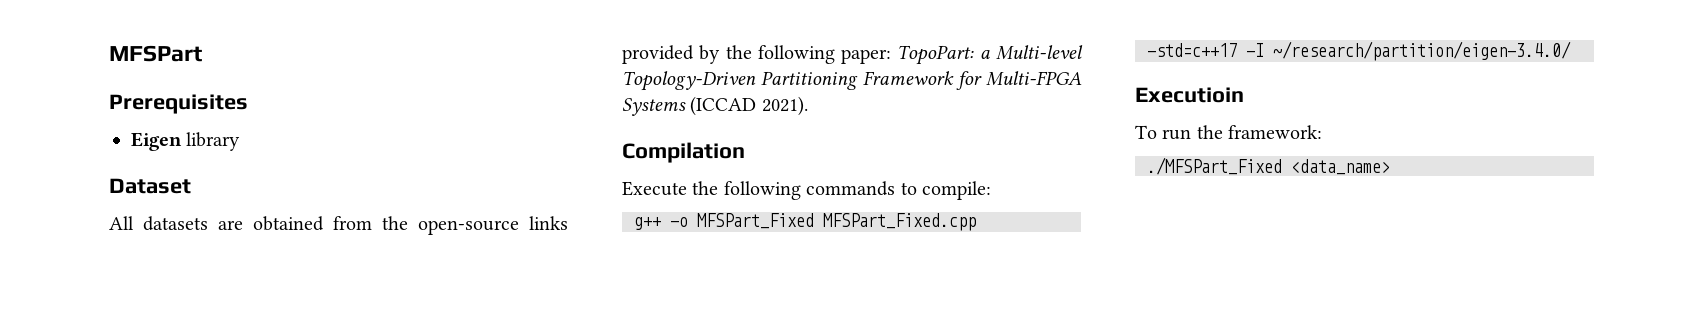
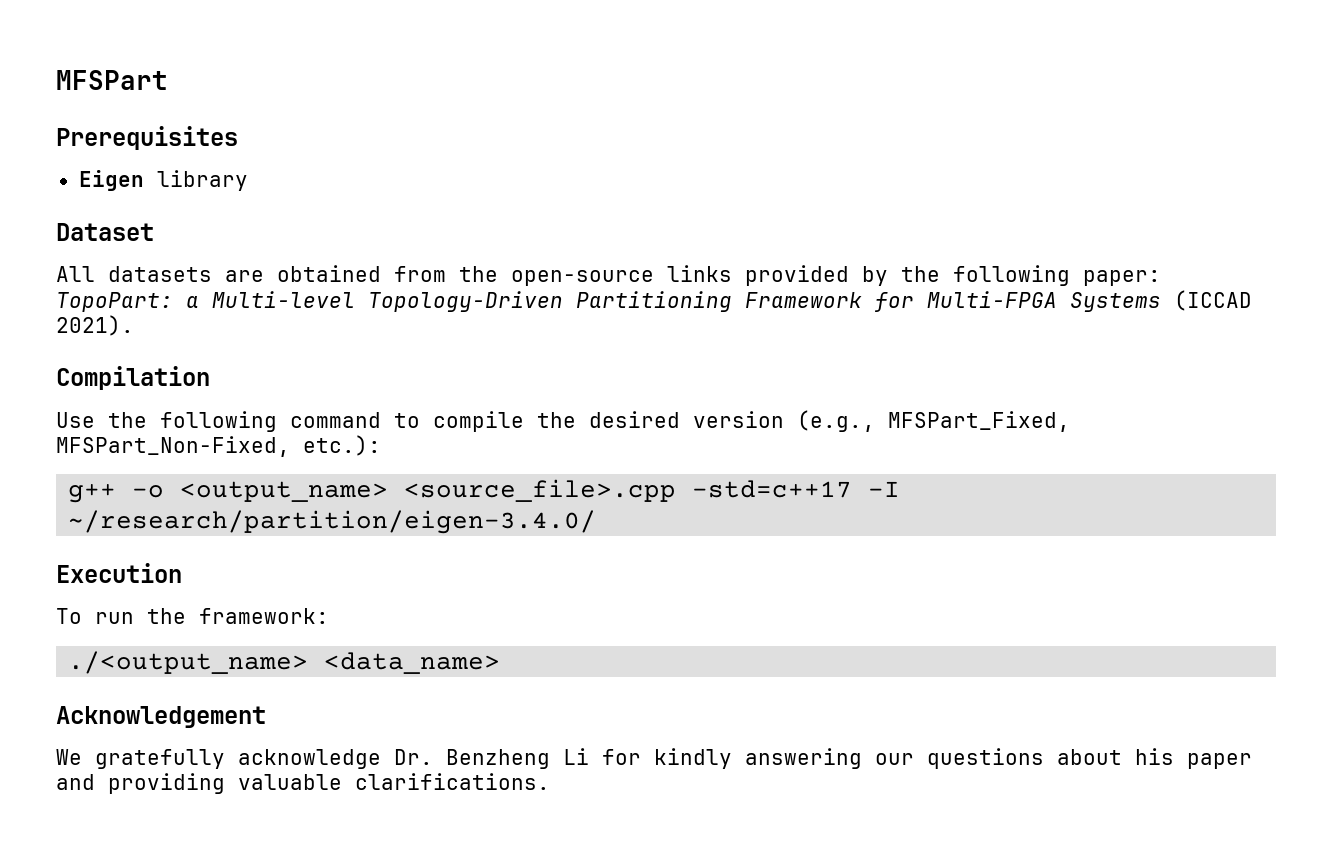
- Execute the following commands to compile:
+ Use the following command to compile the desired version (e.g., MFSPart_Fixed, MFSPart_Non-Fixed, etc.):
- g++ -o MFSPart_Fixed MFSPart_Fixed.cpp -std=c++17 -I ~/research/partition/eigen-3.4.0/
+ g++ -o <output_name> <source_file>.cpp -std=c++17 -I ~/research/partition/eigen-3.4.0/
- Executioin
+ Execution
- ./MFSPart_Fixed <data_name>
+ ./<output_name> <data_name>
+ Acknowledgement
+ We gratefully acknowledge Dr. Benzheng Li for kindly answering our questions about his paper and providing valuable clarifications.

